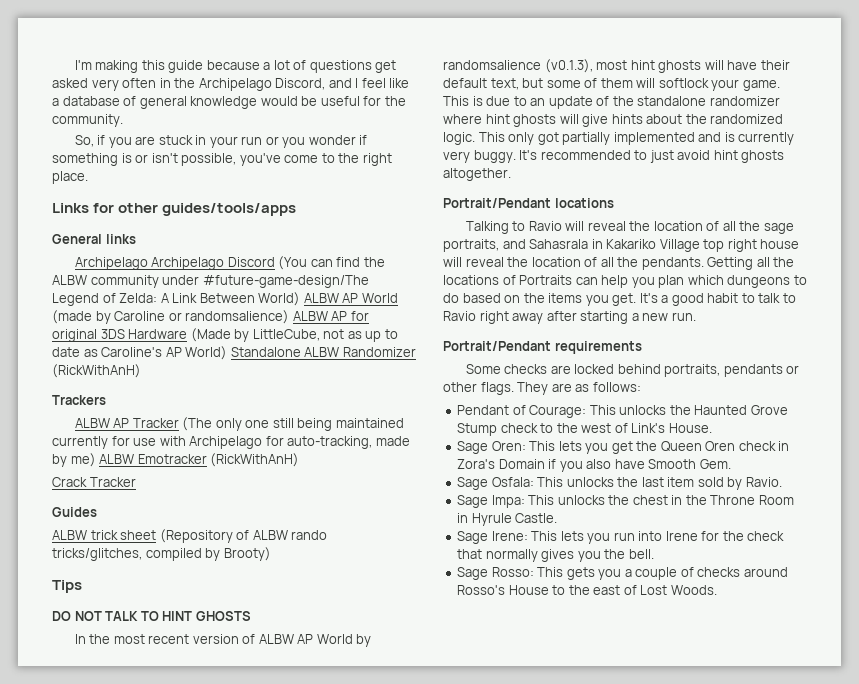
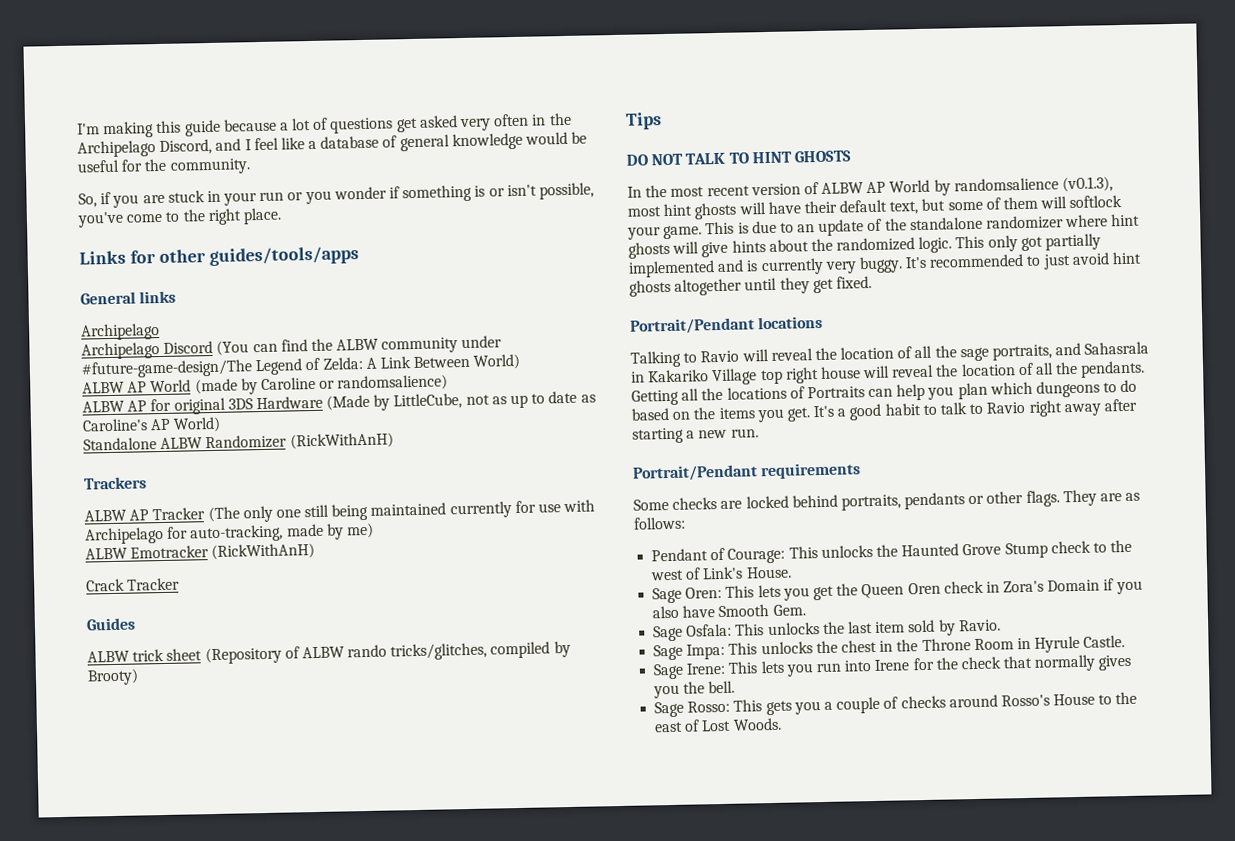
  General links
- Archipelago Archipelago Discord (You can find the ALBW community under #future-game-design/The Legend of Zelda: A Link Between World) ALBW AP World (made by Caroline or randomsalience) ALBW AP for original 3DS Hardware (Made by LittleCube, not as up to date as Caroline's AP World) Standalone ALBW Randomizer (RickWithAnH)
+ Archipelago
+ Archipelago Discord (You can find the ALBW community under #future-game-design/The Legend of Zelda: A Link Between World)
+ ALBW AP World (made by Caroline or randomsalience)
+ ALBW AP for original 3DS Hardware (Made by LittleCube, not as up to date as Caroline's AP World)
+ Standalone ALBW Randomizer (RickWithAnH)
- ALBW AP Tracker (The only one still being maintained currently for use with Archipelago for auto-tracking, made by me) ALBW Emotracker (RickWithAnH)
+ ALBW AP Tracker (The only one still being maintained currently for use with Archipelago for auto-tracking, made by me)
+ ALBW Emotracker (RickWithAnH)
- It's recommended to just avoid hint ghosts altogether.
+ It's recommended to just avoid hint ghosts altogether until they get fixed.

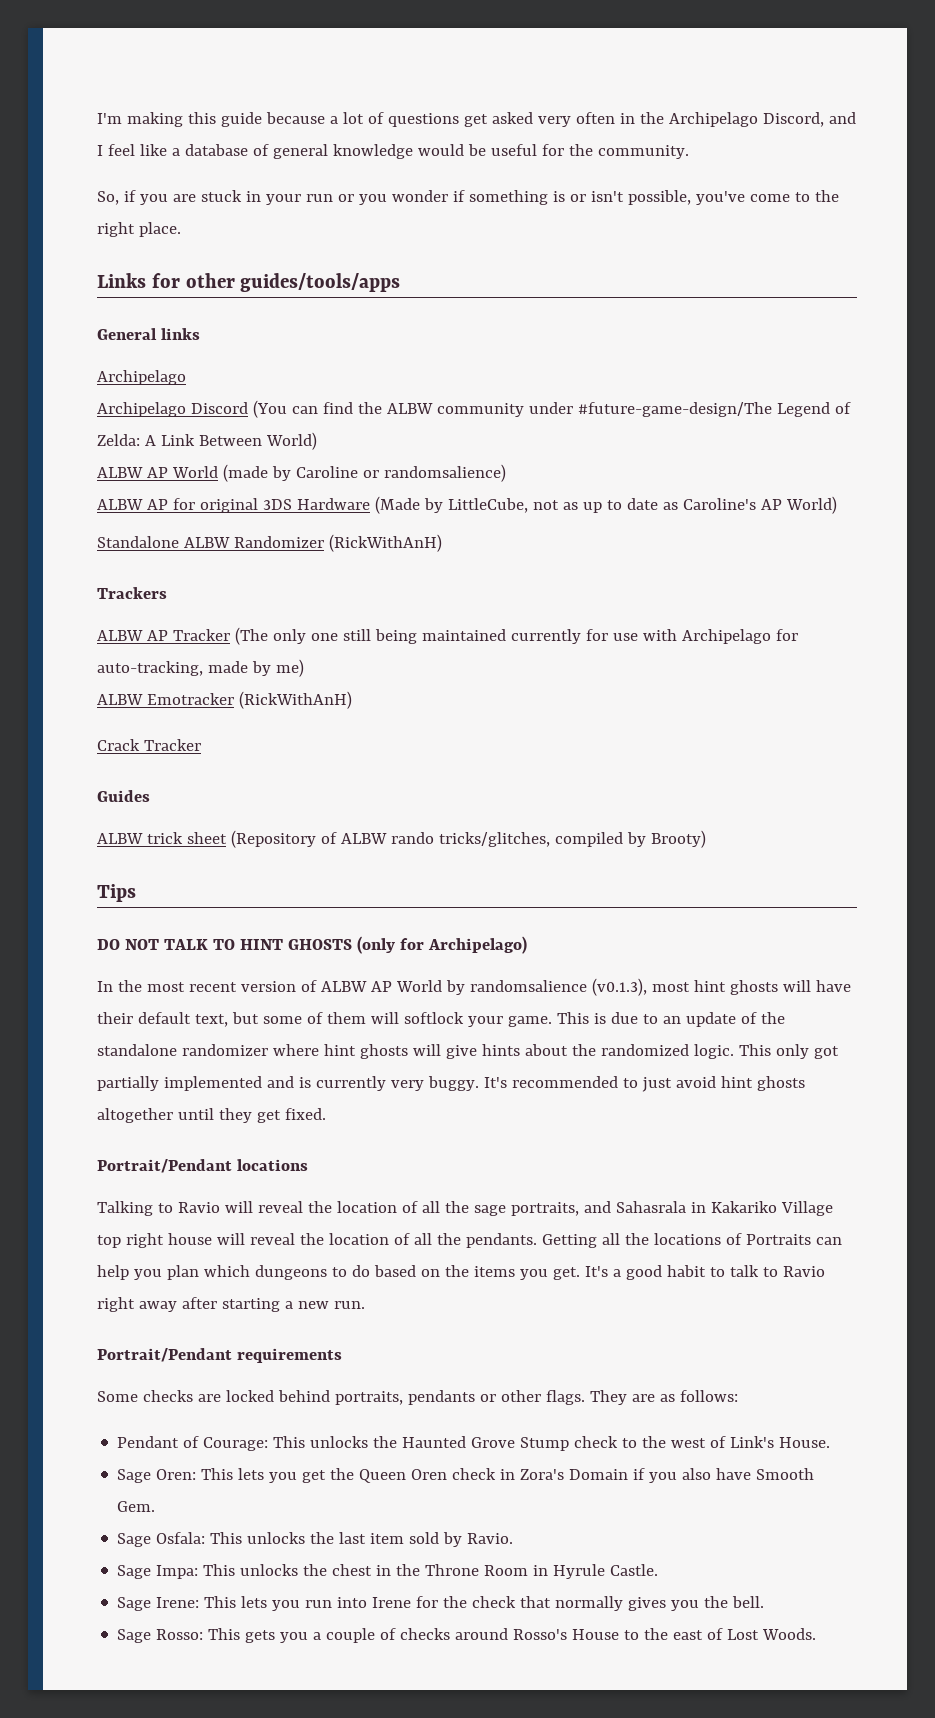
- DO NOT TALK TO HINT GHOSTS
+ DO NOT TALK TO HINT GHOSTS (only for Archipelago)

